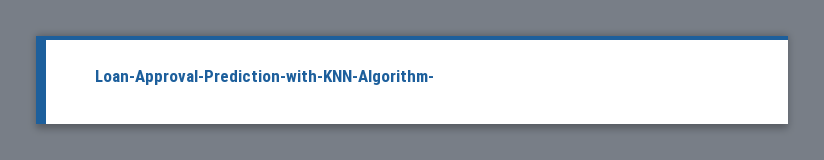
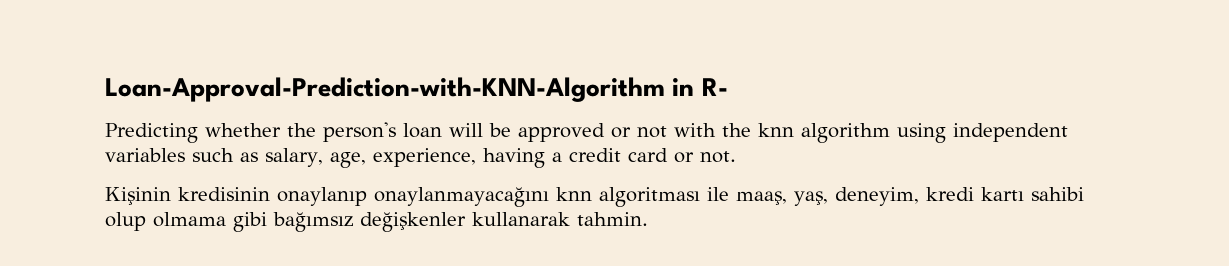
- Loan-Approval-Prediction-with-KNN-Algorithm-
+ Loan-Approval-Prediction-with-KNN-Algorithm in R-
+ Predicting whether the person's loan will be approved or not with the knn algorithm using independent variables such as salary, age, experience, having a credit card or not.
+ Kişinin kredisinin onaylanıp onaylanmayacağını knn algoritması ile maaş, yaş, deneyim, kredi kartı sahibi olup olmama gibi bağımsız değişkenler kullanarak tahmin.

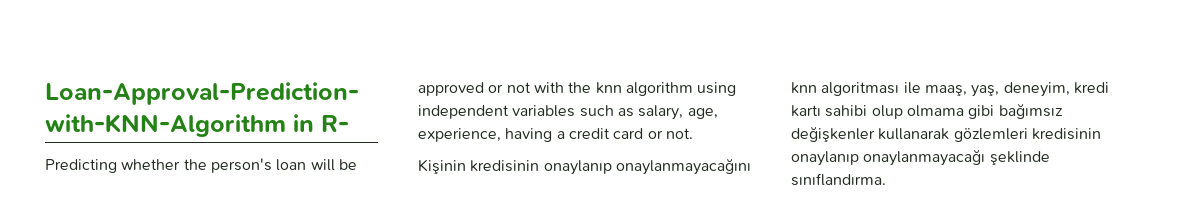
- Kişinin kredisinin onaylanıp onaylanmayacağını knn algoritması ile maaş, yaş, deneyim, kredi kartı sahibi olup olmama gibi bağımsız değişkenler kullanarak tahmin.
+ Kişinin kredisinin onaylanıp onaylanmayacağını knn algoritması ile maaş, yaş, deneyim, kredi kartı sahibi olup olmama gibi bağımsız değişkenler kullanarak gözlemleri kredisinin onaylanıp onaylanmayacağı şeklinde sınıflandırma.

